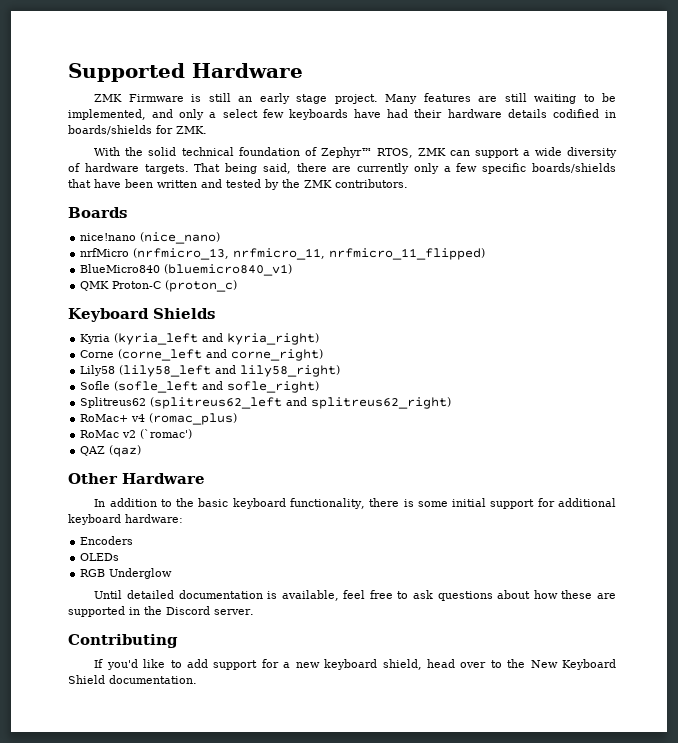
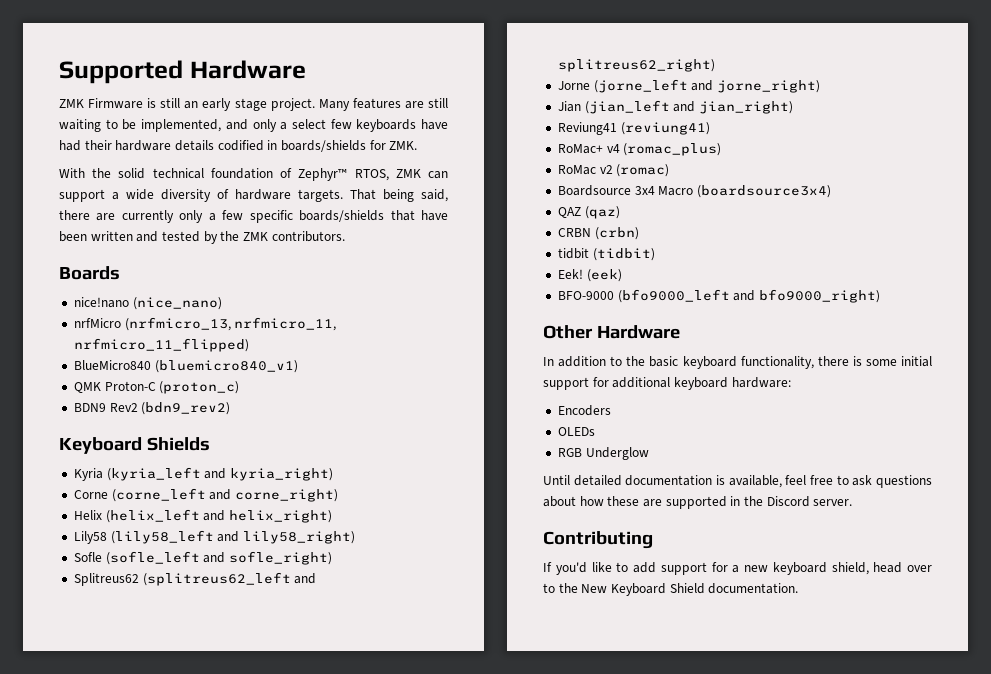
+ BDN9 Rev2 (bdn9_rev2)
+ Helix (helix_left and helix_right)
+ Jorne (jorne_left and jorne_right)
+ Jian (jian_left and jian_right)
+ Reviung41 (reviung41)
- RoMac v2 (`romac')
+ RoMac v2 (romac)
+ Boardsource 3x4 Macro (boardsource3x4)
  QAZ (qaz)
+ CRBN (crbn)
+ tidbit (tidbit)
+ Eek! (eek)
+ BFO-9000 (bfo9000_left and bfo9000_right)

